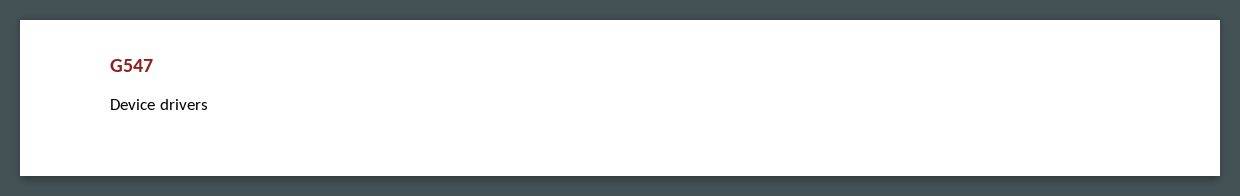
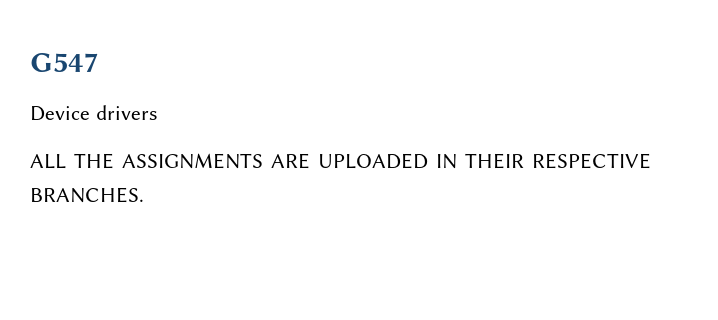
+ ALL THE ASSIGNMENTS ARE UPLOADED IN THEIR RESPECTIVE BRANCHES.

